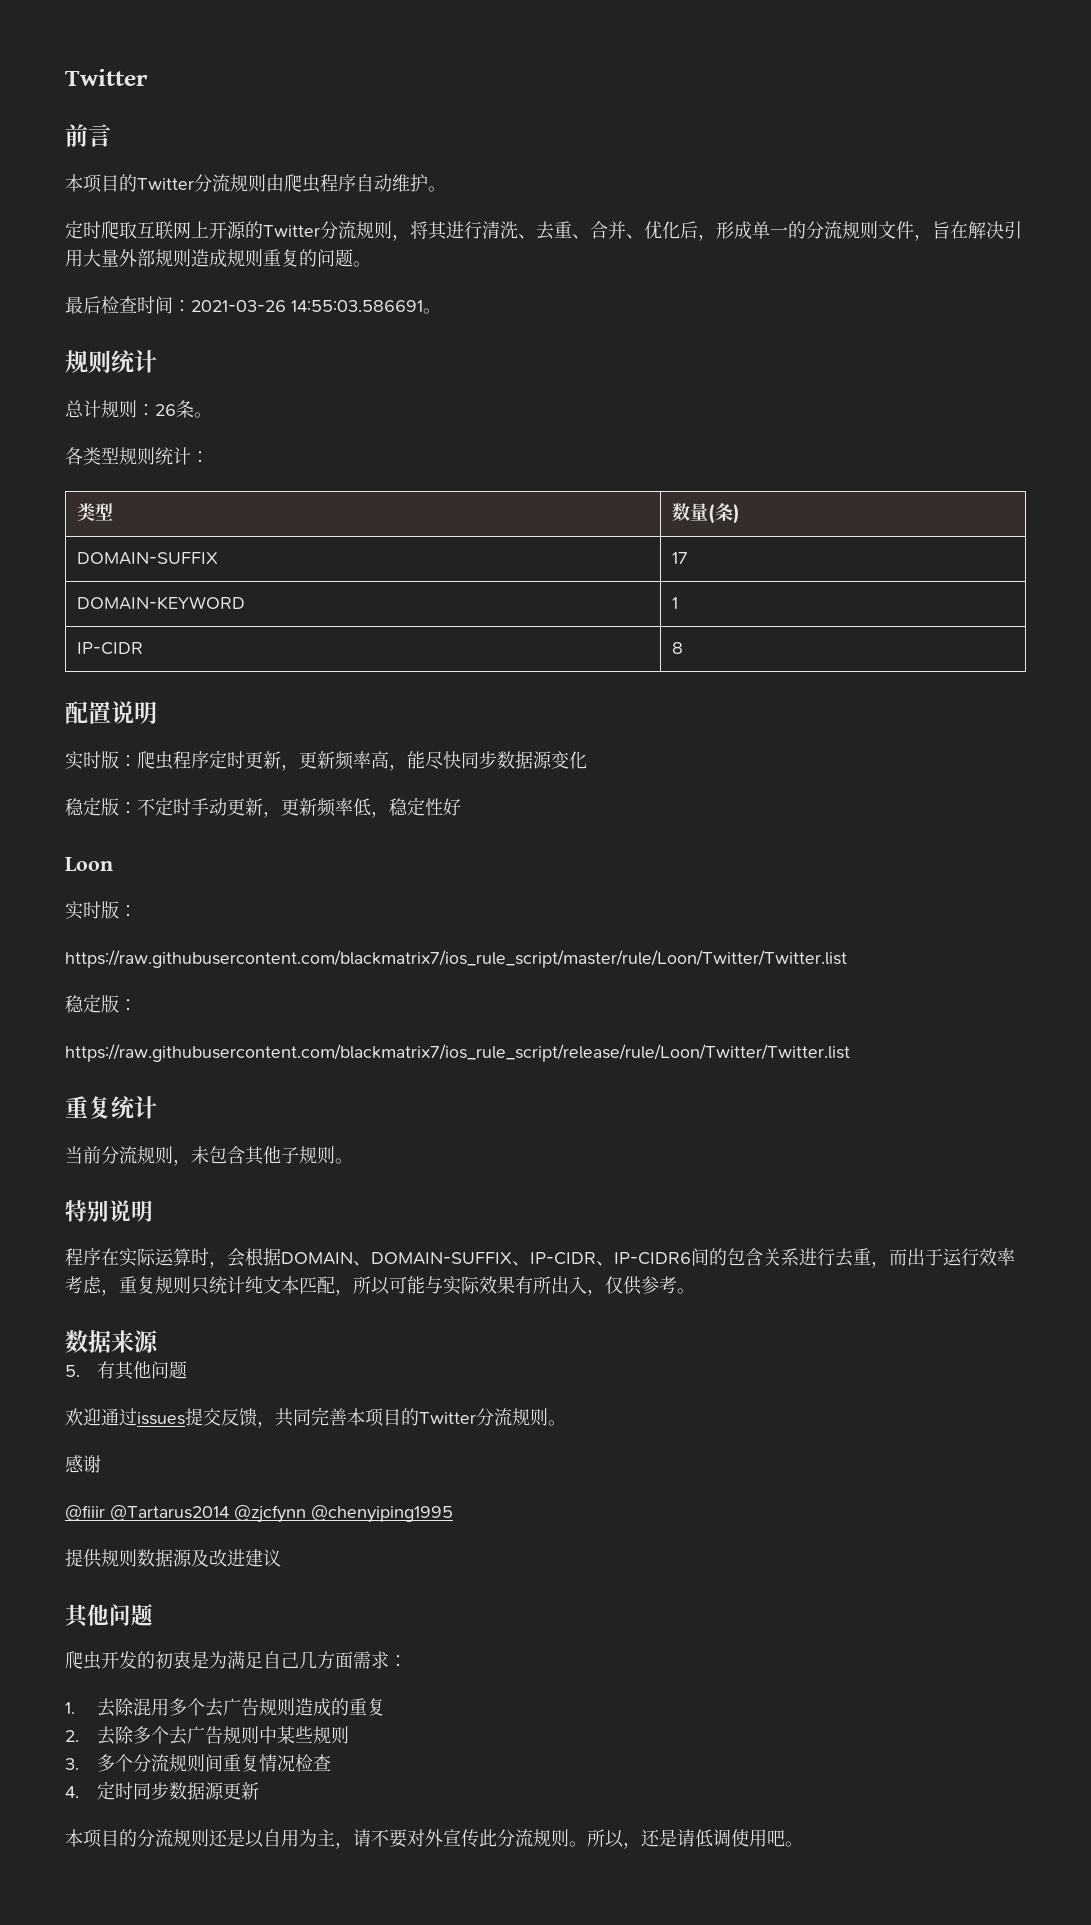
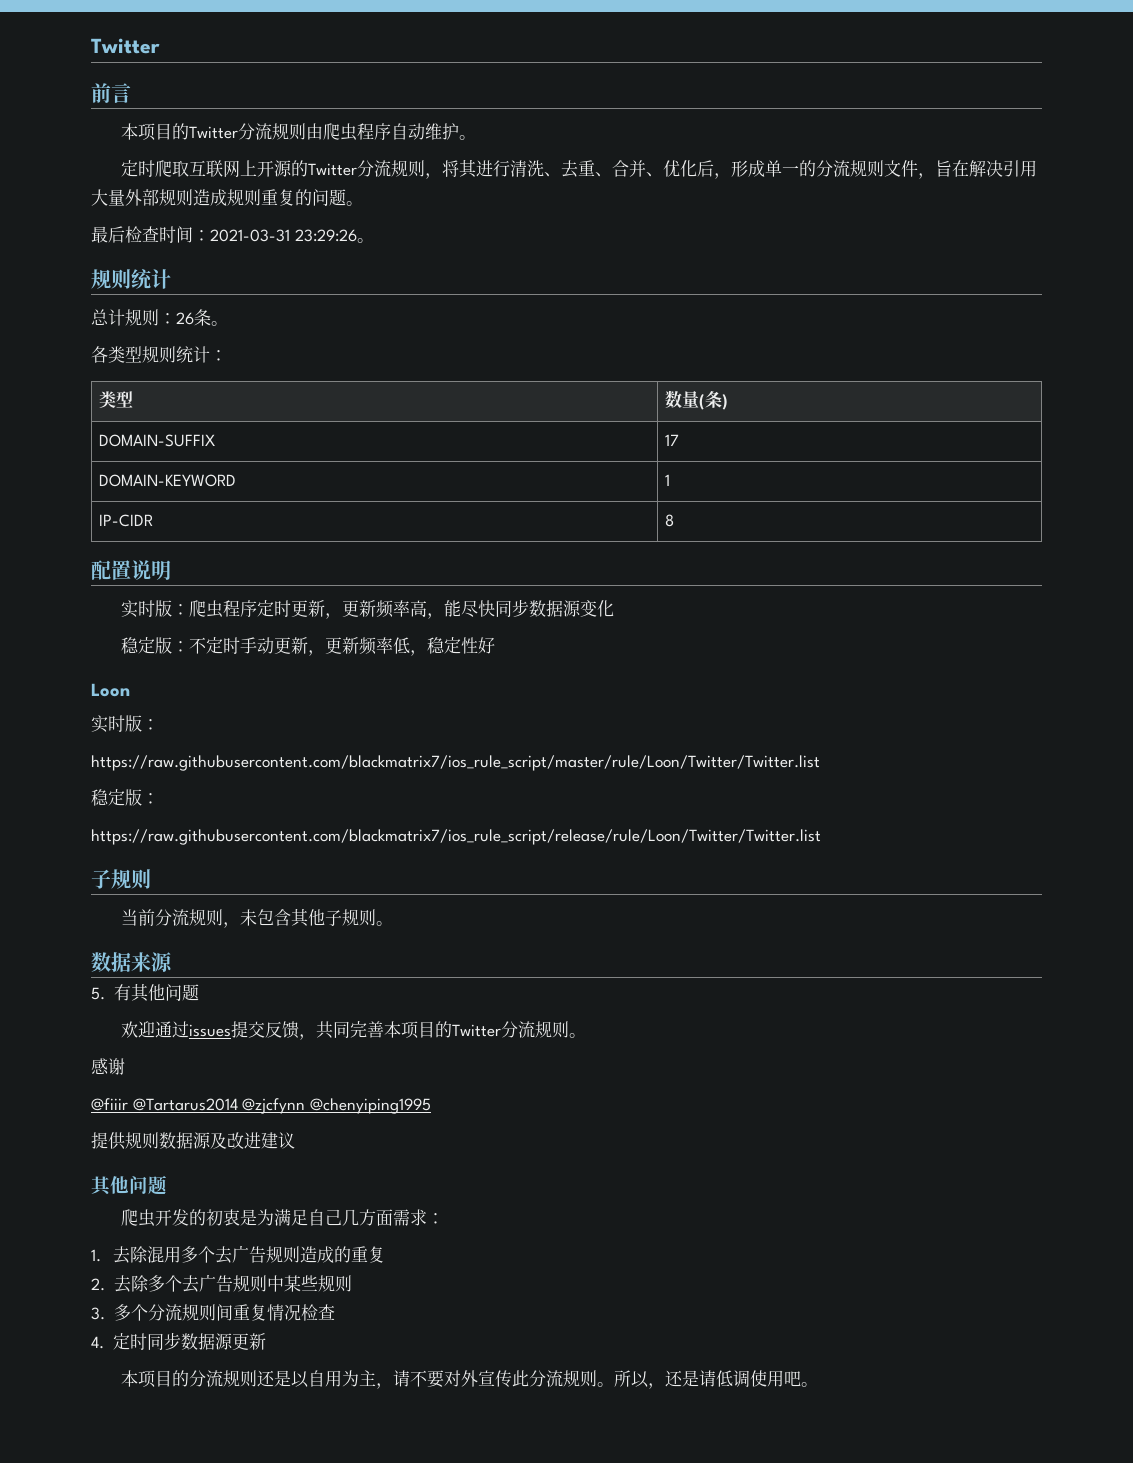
- 最后检查时间：2021-03-26 14:55:03.586691。
+ 最后检查时间：2021-03-31 23:29:26。
  https://raw.githubusercontent.com/blackmatrix7/ios_rule_script/release/rule/Loon/Twitter/Twitter.list
- 重复统计
+ 子规则
- 特别说明
- 程序在实际运算时，会根据DOMAIN、DOMAIN-SUFFIX、IP-CIDR、IP-CIDR6间的包含关系进行去重，而出于运行效率考虑，重复规则只统计纯文本匹配，所以可能与实际效果有所出入，仅供参考。

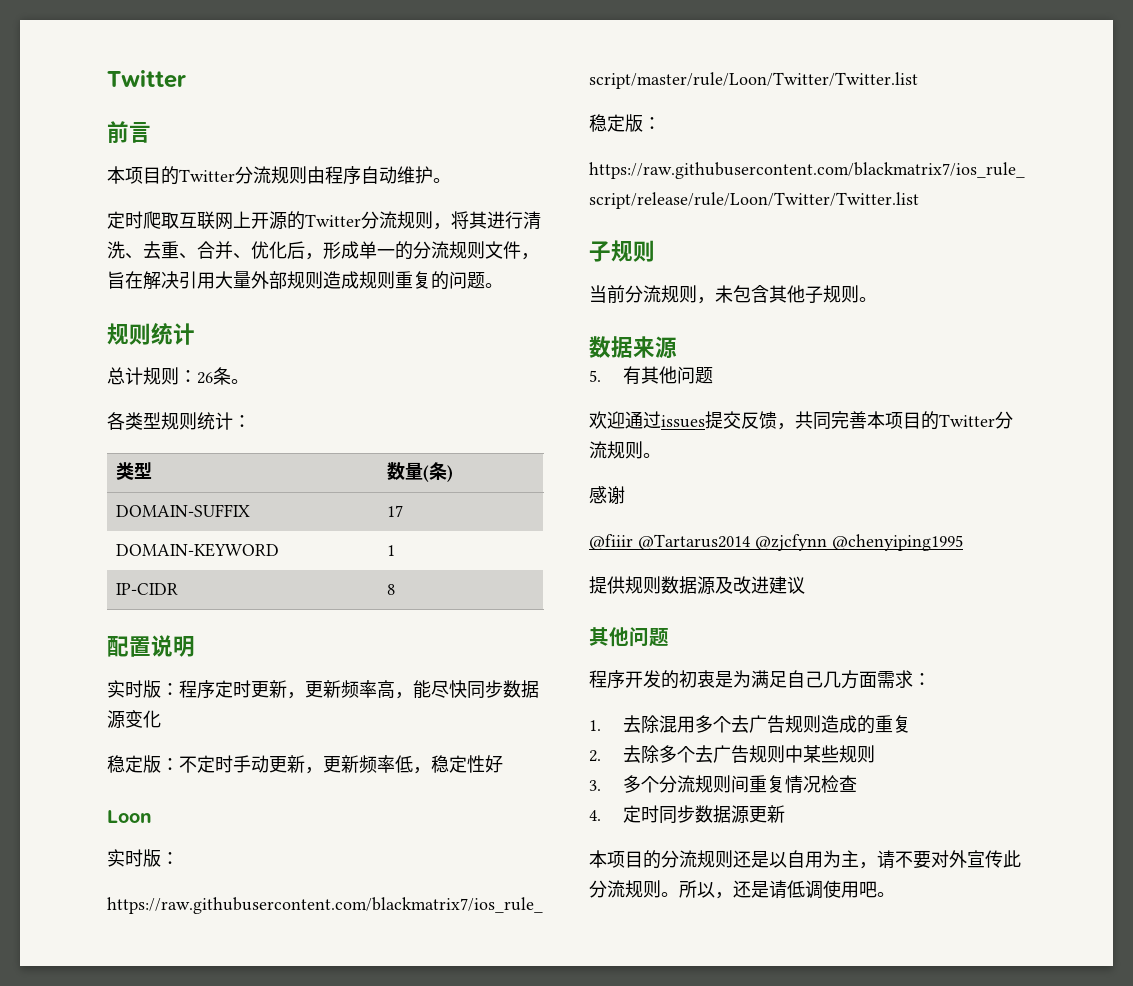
- 本项目的Twitter分流规则由爬虫程序自动维护。
+ 本项目的Twitter分流规则由程序自动维护。
- 最后检查时间：2021-03-31 23:29:26。
- 实时版：爬虫程序定时更新，更新频率高，能尽快同步数据源变化
+ 实时版：程序定时更新，更新频率高，能尽快同步数据源变化
- 爬虫开发的初衷是为满足自己几方面需求：
+ 程序开发的初衷是为满足自己几方面需求：

